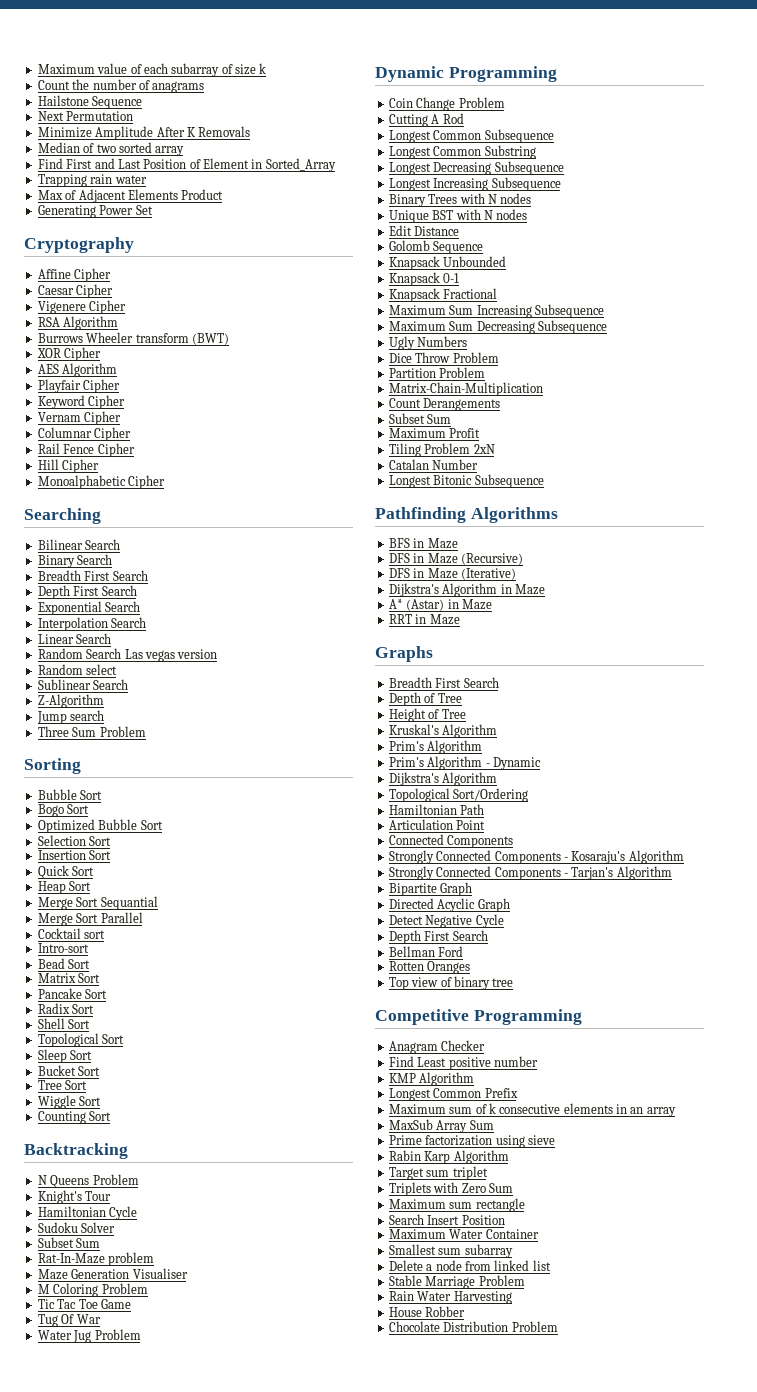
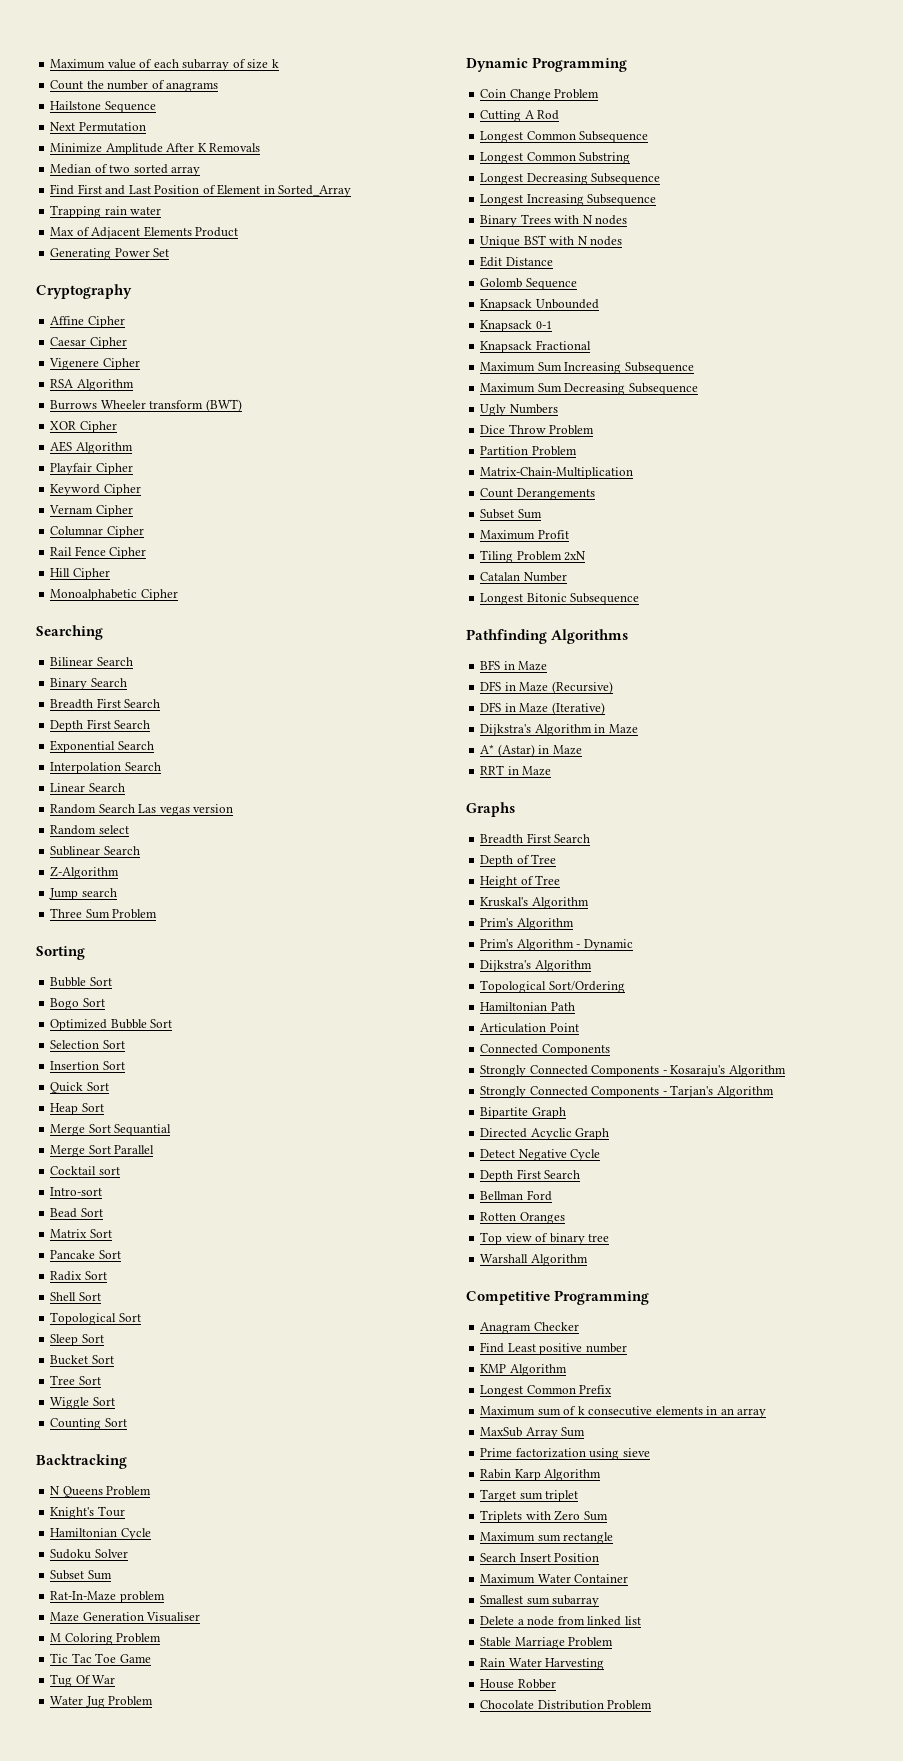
+ Warshall Algorithm

